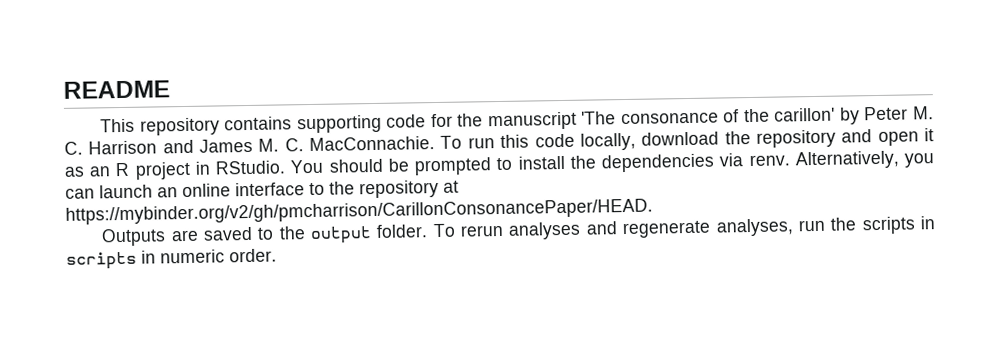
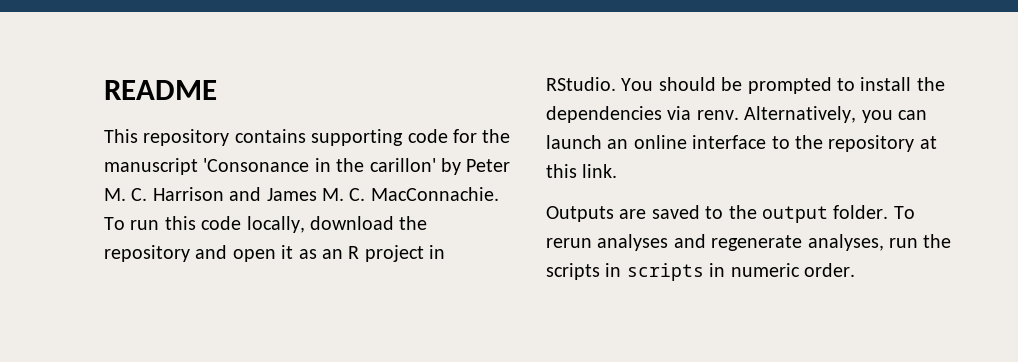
- This repository contains supporting code for the manuscript 'The consonance of the carillon' by Peter M. C. Harrison and James M. C. MacConnachie.
+ This repository contains supporting code for the manuscript 'Consonance in the carillon' by Peter M. C. Harrison and James M. C. MacConnachie.
- Alternatively, you can launch an online interface to the repository at https://mybinder.org/v2/gh/pmcharrison/CarillonConsonancePaper/HEAD.
+ Alternatively, you can launch an online interface to the repository at this link.

